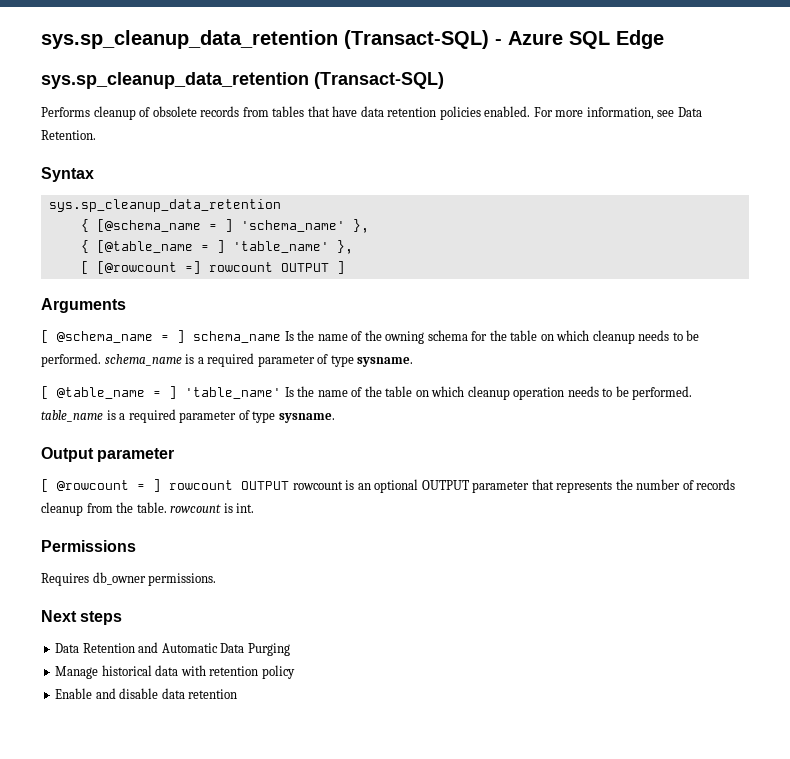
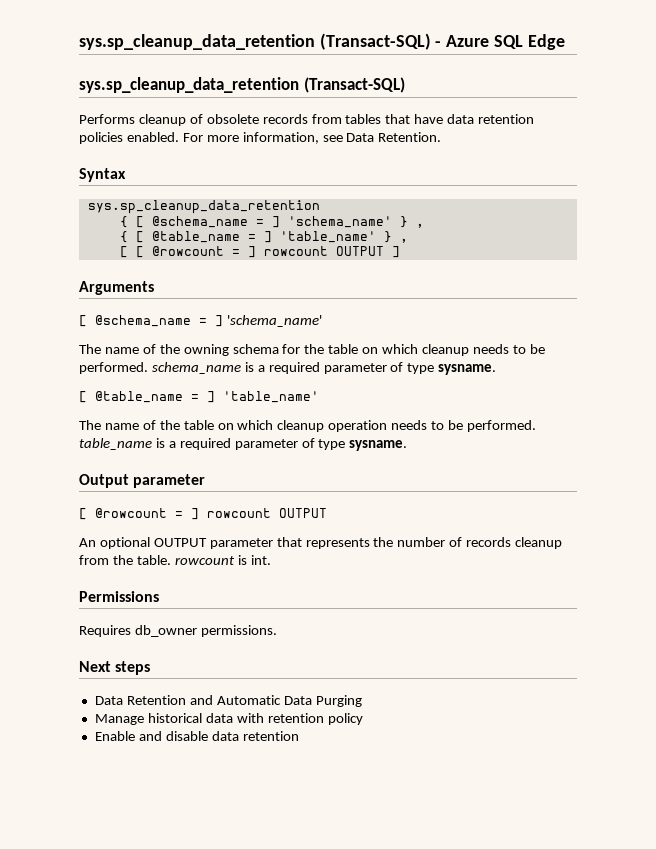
- { [@schema_name = ] 'schema_name' },
- { [@table_name = ] 'table_name' },
- [ [@rowcount =] rowcount OUTPUT ]
+ { [ @schema_name = ] 'schema_name' } ,
+ { [ @table_name = ] 'table_name' } ,
+ [ [ @rowcount = ] rowcount OUTPUT ]
  Arguments
- [ @schema_name = ] schema_name Is the name of the owning schema for the table on which cleanup needs to be performed. schema_name is a required parameter of type sysname.
- [ @table_name = ] 'table_name' Is the name of the table on which cleanup operation needs to be performed. table_name is a required parameter of type sysname.
+ [ @schema_name = ] 'schema_name'
+ The name of the owning schema for the table on which cleanup needs to be performed. schema_name is a required parameter of type sysname.
+ [ @table_name = ] 'table_name'
+ The name of the table on which cleanup operation needs to be performed. table_name is a required parameter of type sysname.
  Output parameter
- [ @rowcount = ] rowcount OUTPUT rowcount is an optional OUTPUT parameter that represents the number of records cleanup from the table. rowcount is int.
+ [ @rowcount = ] rowcount OUTPUT
+ An optional OUTPUT parameter that represents the number of records cleanup from the table. rowcount is int.

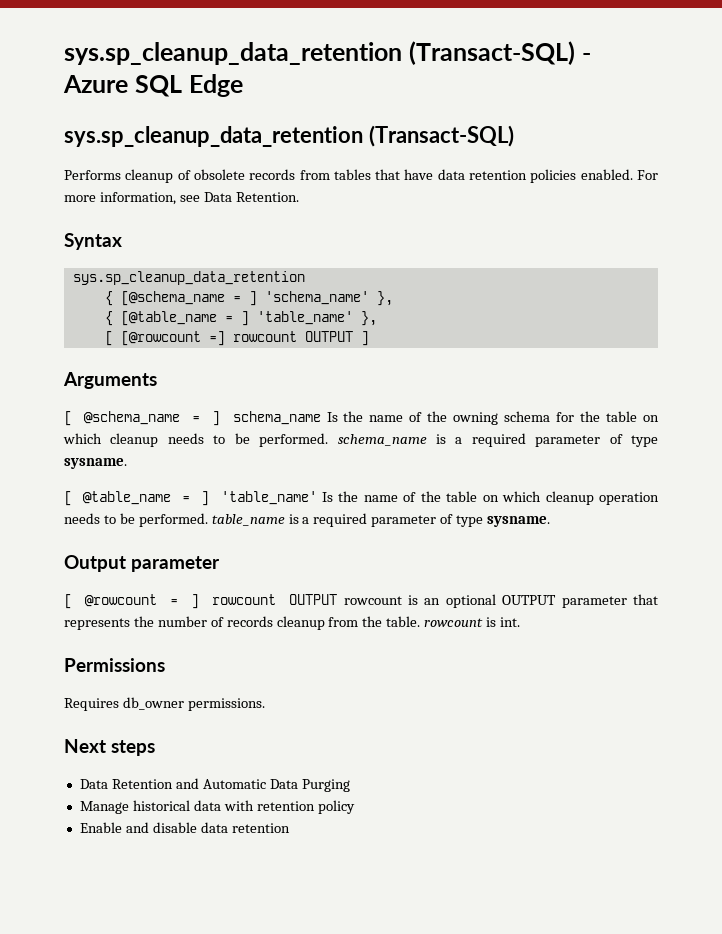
- { [ @schema_name = ] 'schema_name' } ,
- { [ @table_name = ] 'table_name' } ,
- [ [ @rowcount = ] rowcount OUTPUT ]
+ { [@schema_name = ] 'schema_name' },
+ { [@table_name = ] 'table_name' },
+ [ [@rowcount =] rowcount OUTPUT ]
  Arguments
- [ @schema_name = ] 'schema_name'
- The name of the owning schema for the table on which cleanup needs to be performed. schema_name is a required parameter of type sysname.
- [ @table_name = ] 'table_name'
- The name of the table on which cleanup operation needs to be performed. table_name is a required parameter of type sysname.
+ [ @schema_name = ] schema_name Is the name of the owning schema for the table on which cleanup needs to be performed. schema_name is a required parameter of type sysname.
+ [ @table_name = ] 'table_name' Is the name of the table on which cleanup operation needs to be performed. table_name is a required parameter of type sysname.
  Output parameter
- [ @rowcount = ] rowcount OUTPUT
- An optional OUTPUT parameter that represents the number of records cleanup from the table. rowcount is int.
+ [ @rowcount = ] rowcount OUTPUT rowcount is an optional OUTPUT parameter that represents the number of records cleanup from the table. rowcount is int.

